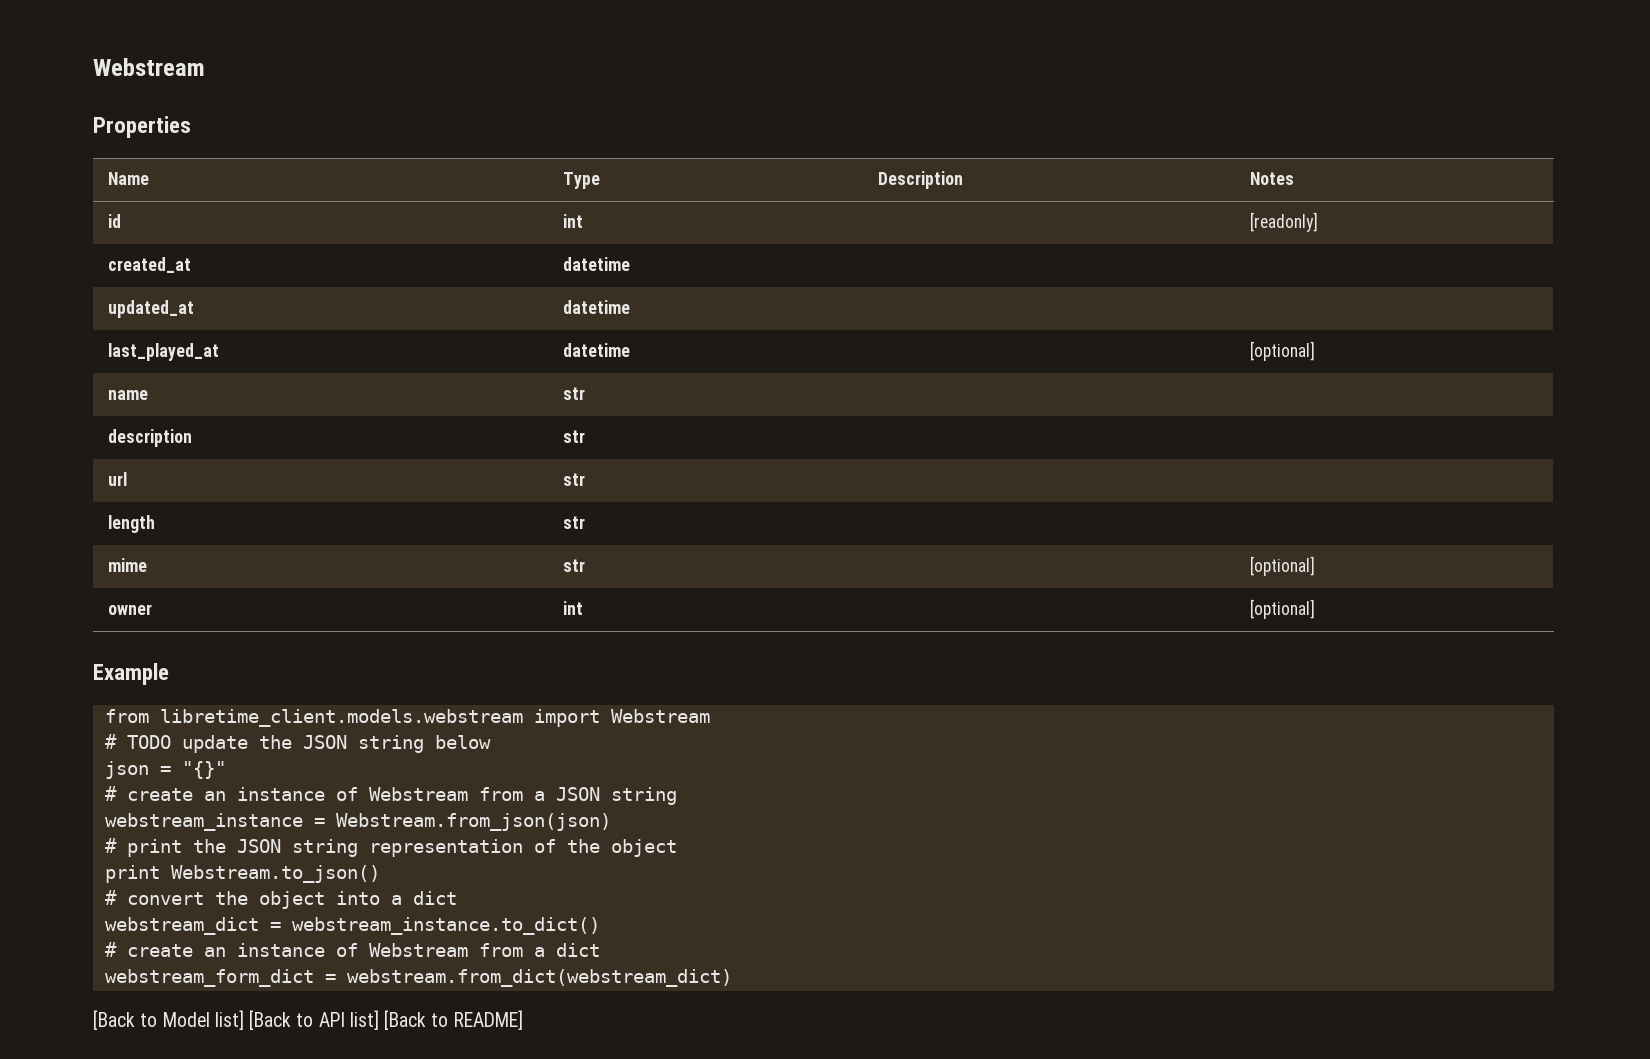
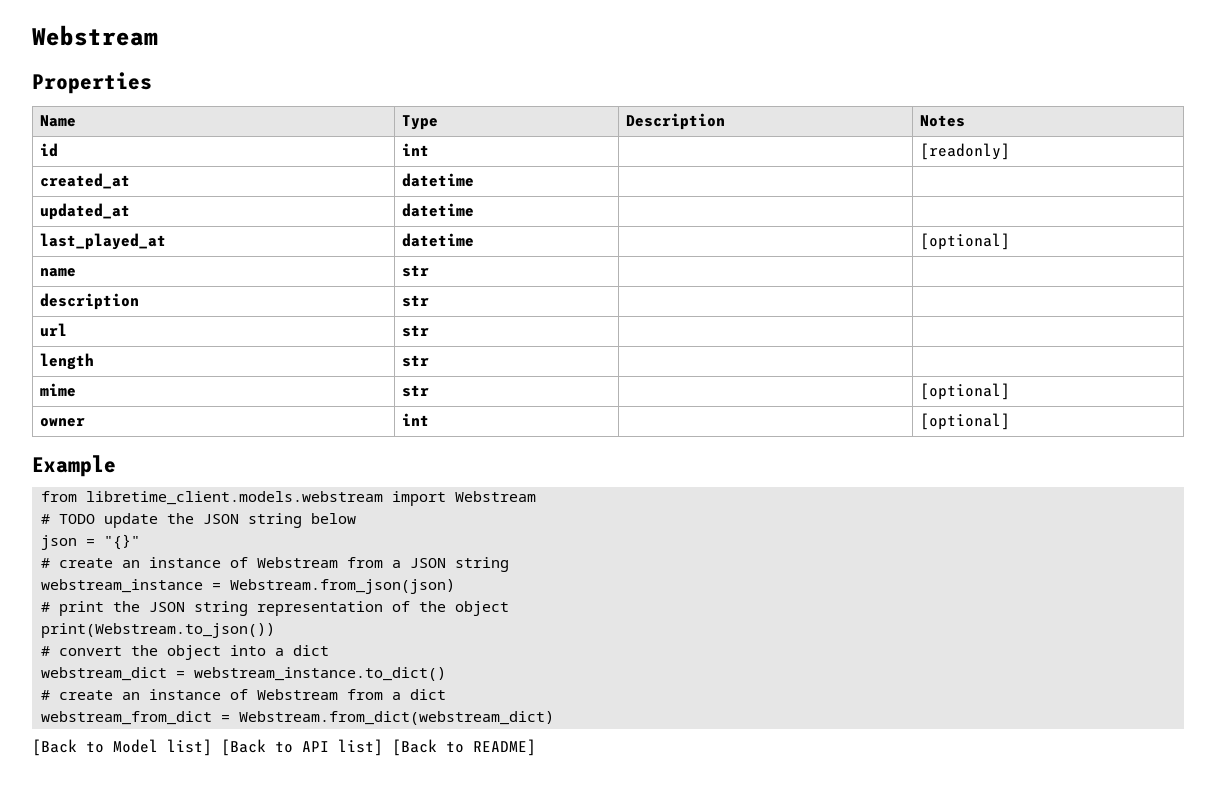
- print Webstream.to_json()
+ print(Webstream.to_json())
- webstream_form_dict = webstream.from_dict(webstream_dict)
+ webstream_from_dict = Webstream.from_dict(webstream_dict)

